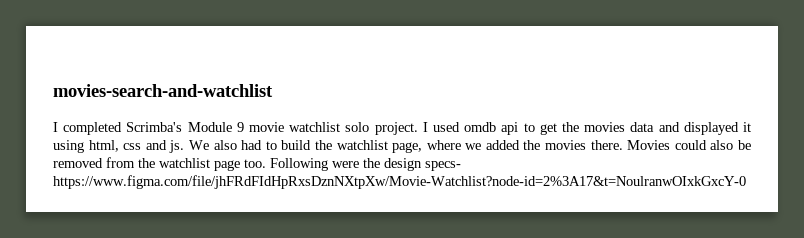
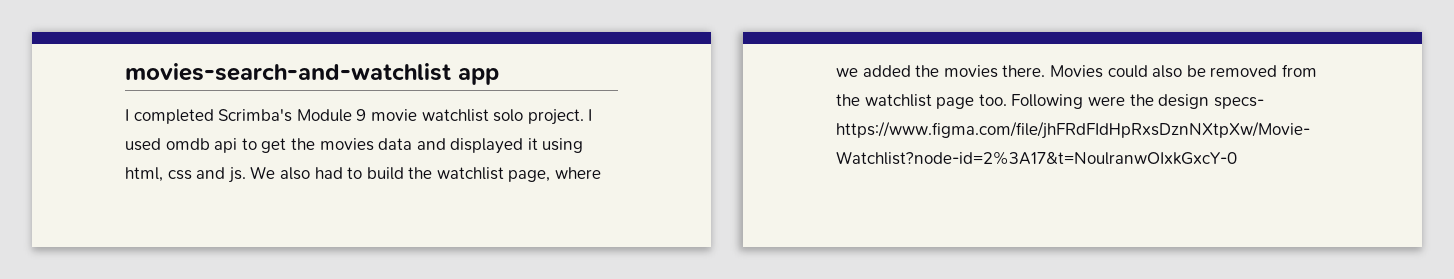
- movies-search-and-watchlist
+ movies-search-and-watchlist app

